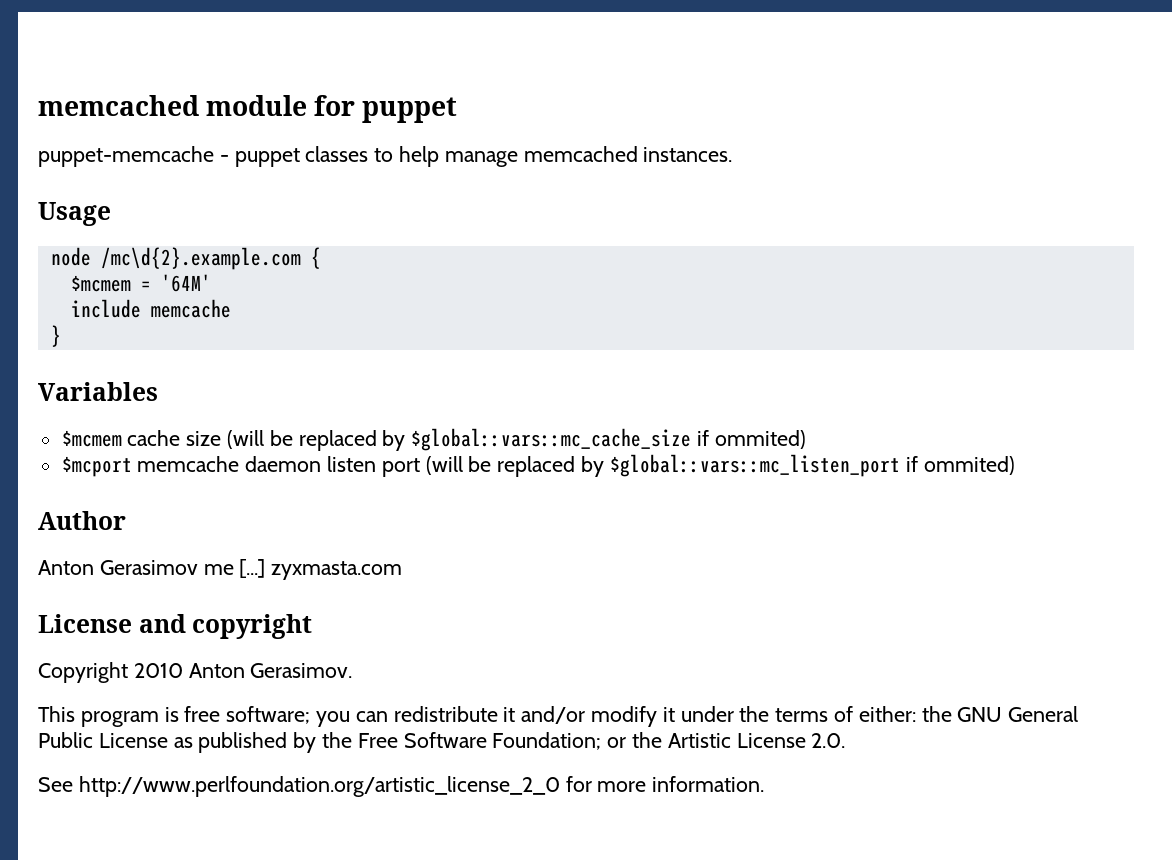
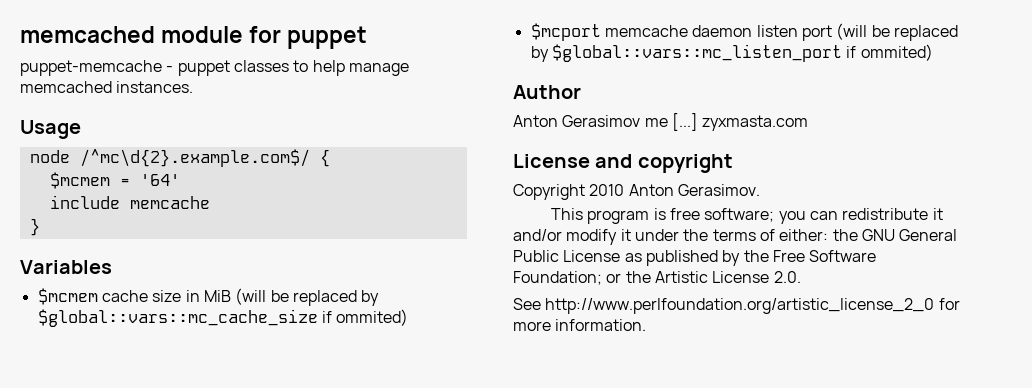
- node /mc\d{2}.example.com {
+ node /^mc\d{2}.example.com$/ {
- $mcmem = '64M'
+ $mcmem = '64'
- $mcmem cache size (will be replaced by $global::vars::mc_cache_size if ommited)
+ $mcmem cache size in MiB (will be replaced by $global::vars::mc_cache_size if ommited)

